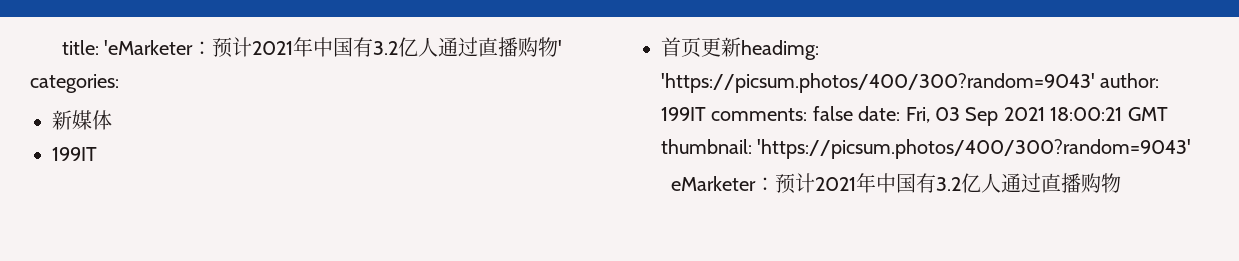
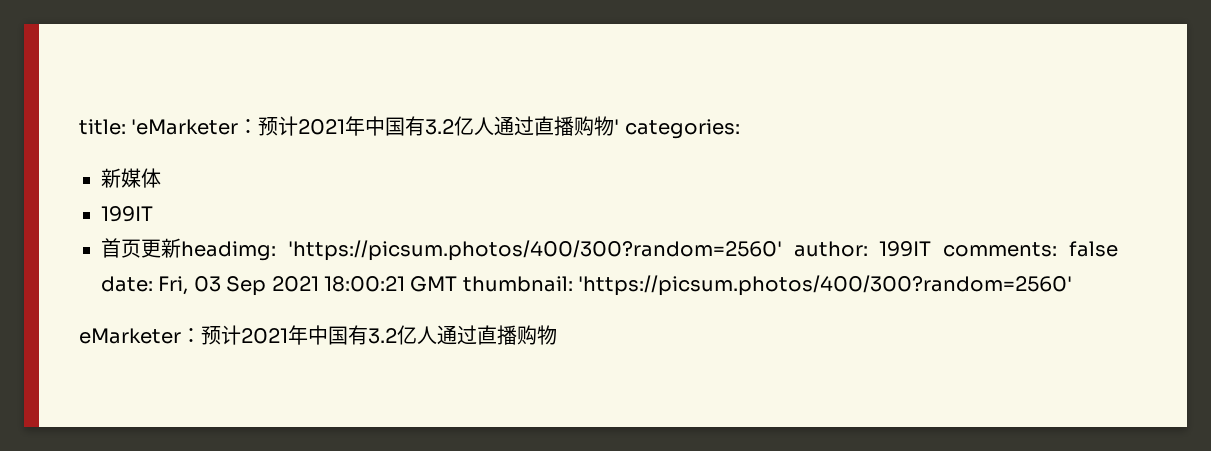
- 首页更新headimg: 'https://picsum.photos/400/300?random=9043' author: 199IT comments: false date: Fri, 03 Sep 2021 18:00:21 GMT thumbnail: 'https://picsum.photos/400/300?random=9043'
+ 首页更新headimg: 'https://picsum.photos/400/300?random=2560' author: 199IT comments: false date: Fri, 03 Sep 2021 18:00:21 GMT thumbnail: 'https://picsum.photos/400/300?random=2560'

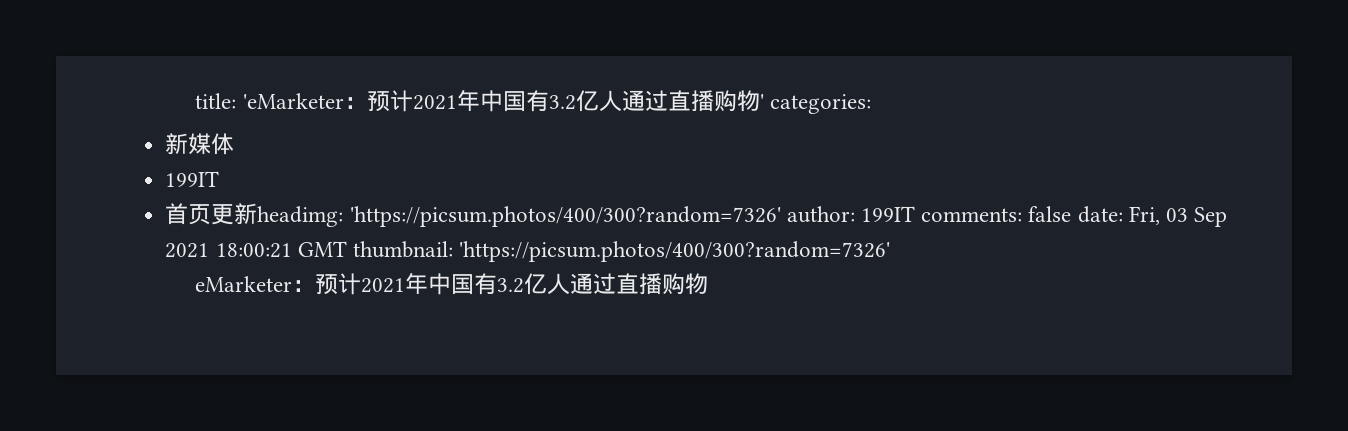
- 首页更新headimg: 'https://picsum.photos/400/300?random=2560' author: 199IT comments: false date: Fri, 03 Sep 2021 18:00:21 GMT thumbnail: 'https://picsum.photos/400/300?random=2560'
+ 首页更新headimg: 'https://picsum.photos/400/300?random=7326' author: 199IT comments: false date: Fri, 03 Sep 2021 18:00:21 GMT thumbnail: 'https://picsum.photos/400/300?random=7326'

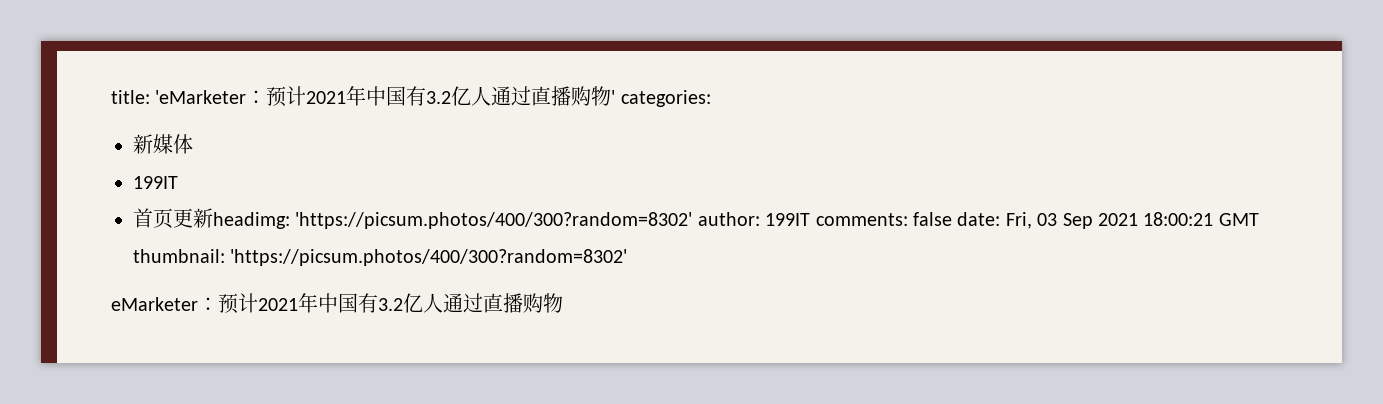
- 首页更新headimg: 'https://picsum.photos/400/300?random=7326' author: 199IT comments: false date: Fri, 03 Sep 2021 18:00:21 GMT thumbnail: 'https://picsum.photos/400/300?random=7326'
+ 首页更新headimg: 'https://picsum.photos/400/300?random=8302' author: 199IT comments: false date: Fri, 03 Sep 2021 18:00:21 GMT thumbnail: 'https://picsum.photos/400/300?random=8302'

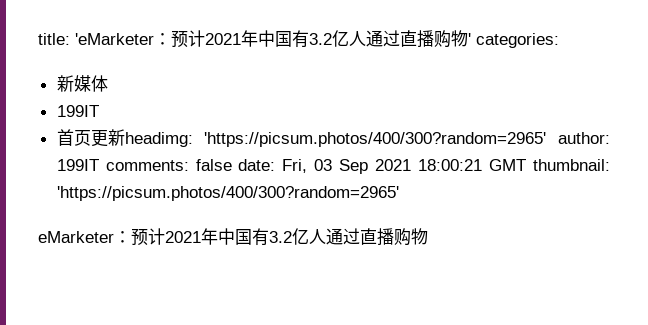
- 首页更新headimg: 'https://picsum.photos/400/300?random=8302' author: 199IT comments: false date: Fri, 03 Sep 2021 18:00:21 GMT thumbnail: 'https://picsum.photos/400/300?random=8302'
+ 首页更新headimg: 'https://picsum.photos/400/300?random=2965' author: 199IT comments: false date: Fri, 03 Sep 2021 18:00:21 GMT thumbnail: 'https://picsum.photos/400/300?random=2965'

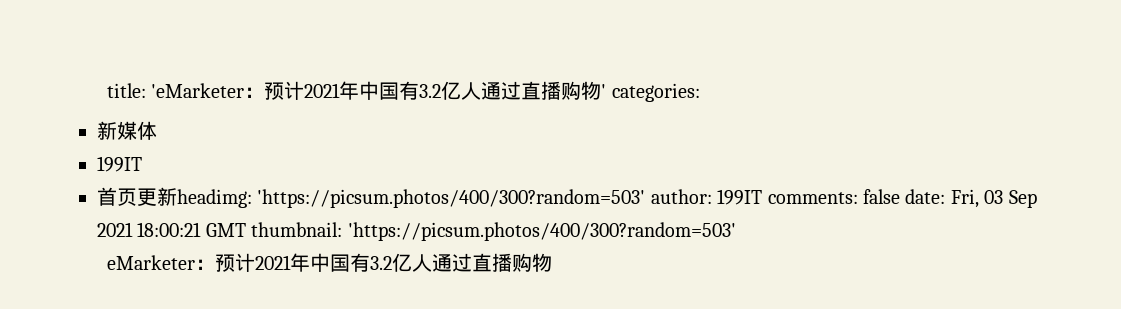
- 首页更新headimg: 'https://picsum.photos/400/300?random=2965' author: 199IT comments: false date: Fri, 03 Sep 2021 18:00:21 GMT thumbnail: 'https://picsum.photos/400/300?random=2965'
+ 首页更新headimg: 'https://picsum.photos/400/300?random=503' author: 199IT comments: false date: Fri, 03 Sep 2021 18:00:21 GMT thumbnail: 'https://picsum.photos/400/300?random=503'

